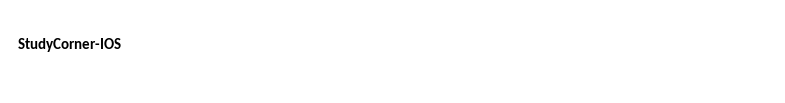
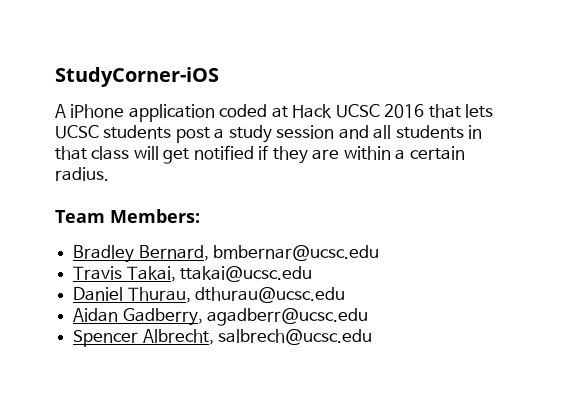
- StudyCorner-IOS
+ StudyCorner-iOS
+ A iPhone application coded at Hack UCSC 2016 that lets UCSC students post a study session and all students in that class will get notified if they are within a certain radius.
+ Team Members:
+ Bradley Bernard, bmbernar@ucsc.edu
+ Travis Takai, ttakai@ucsc.edu
+ Daniel Thurau, dthurau@ucsc.edu
+ Aidan Gadberry, agadberr@ucsc.edu
+ Spencer Albrecht, salbrech@ucsc.edu

